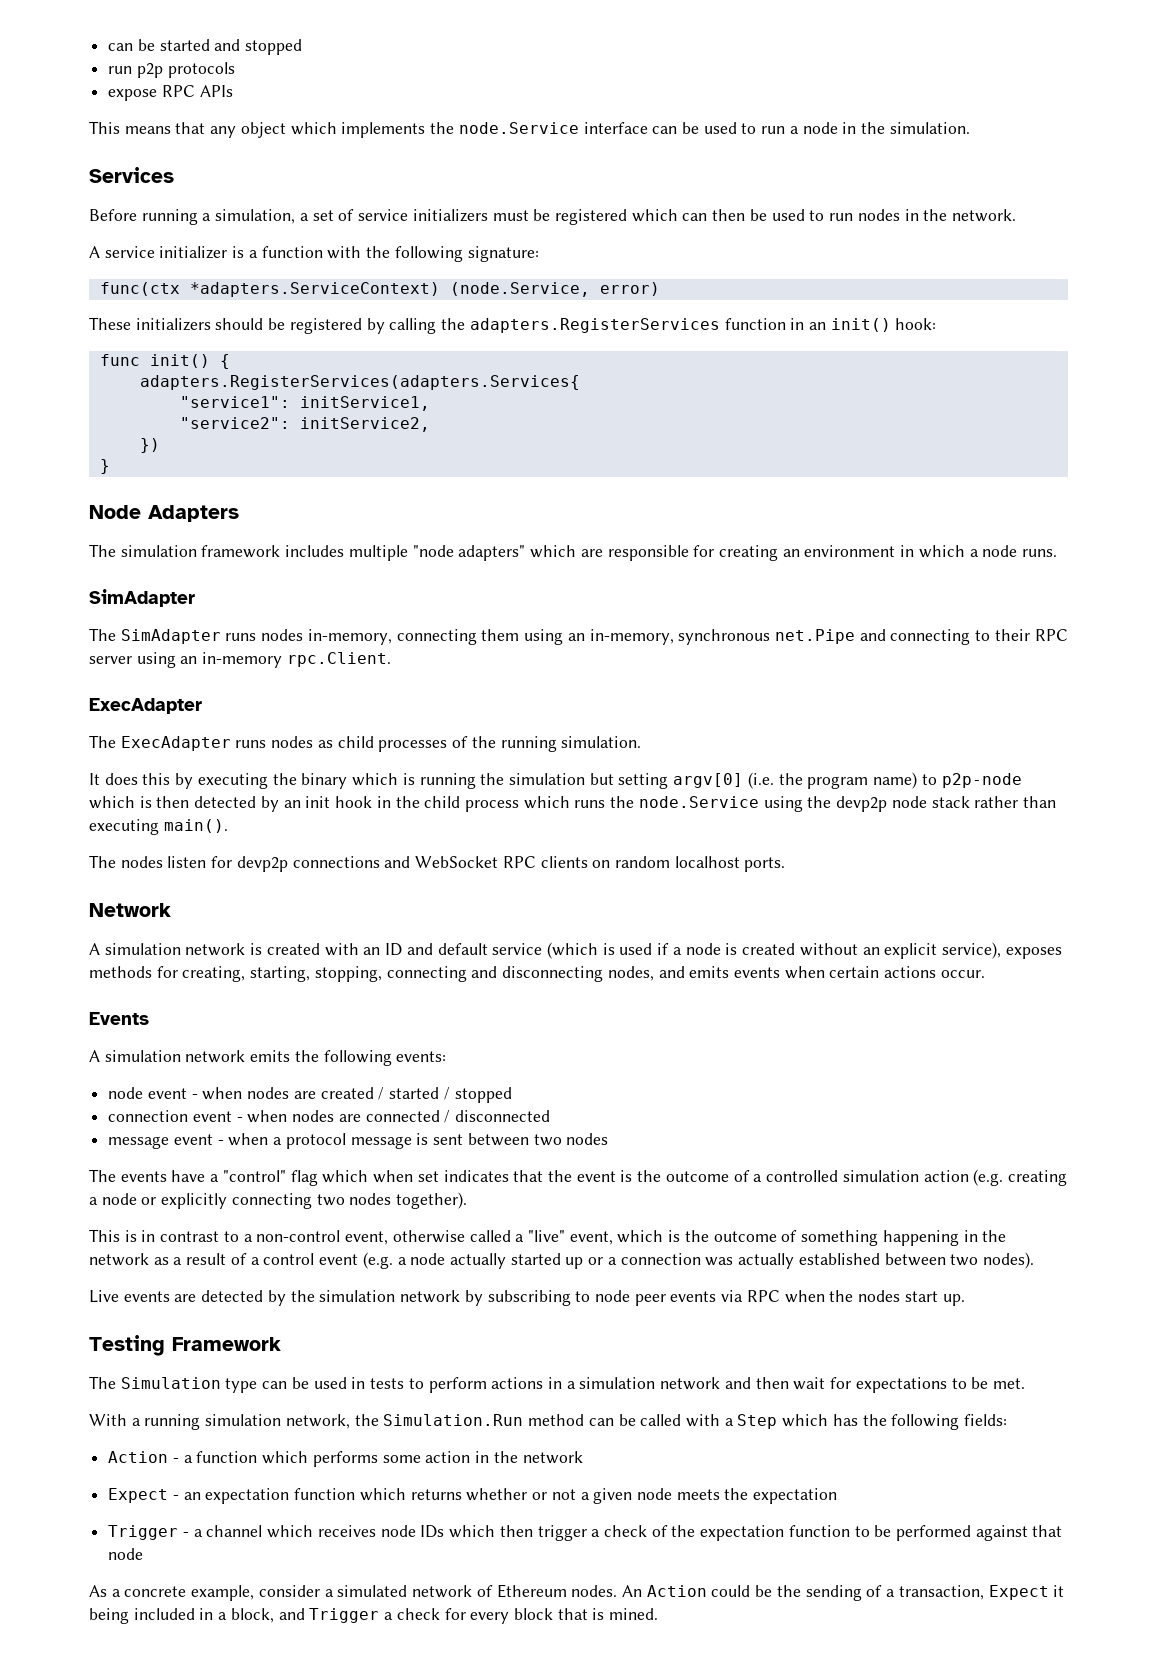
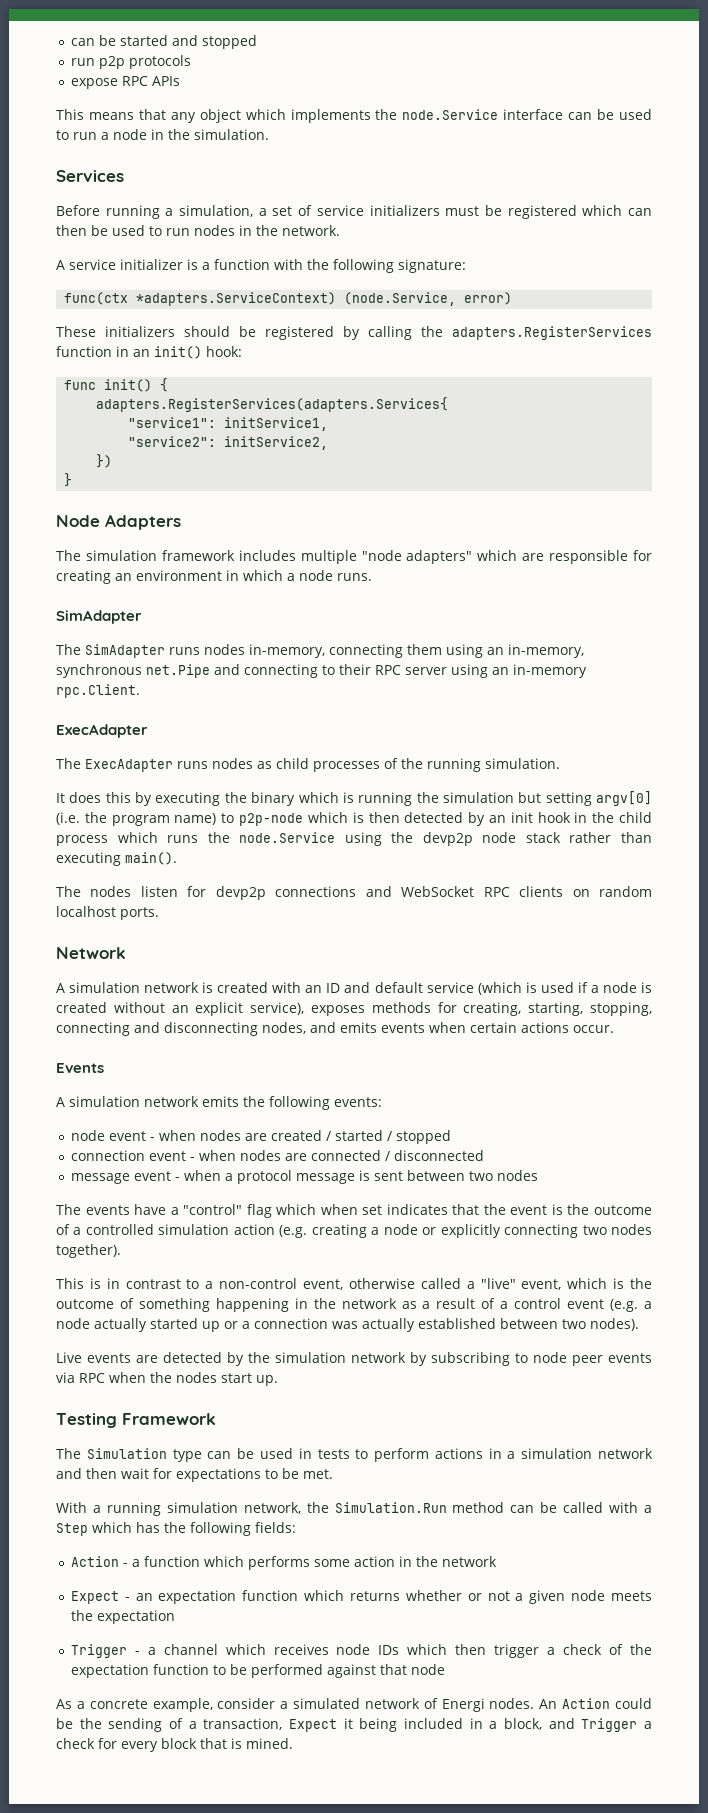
- As a concrete example, consider a simulated network of Ethereum nodes.
+ As a concrete example, consider a simulated network of Energi nodes.

